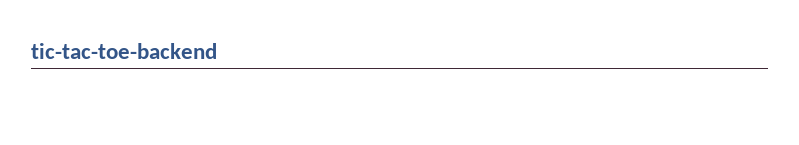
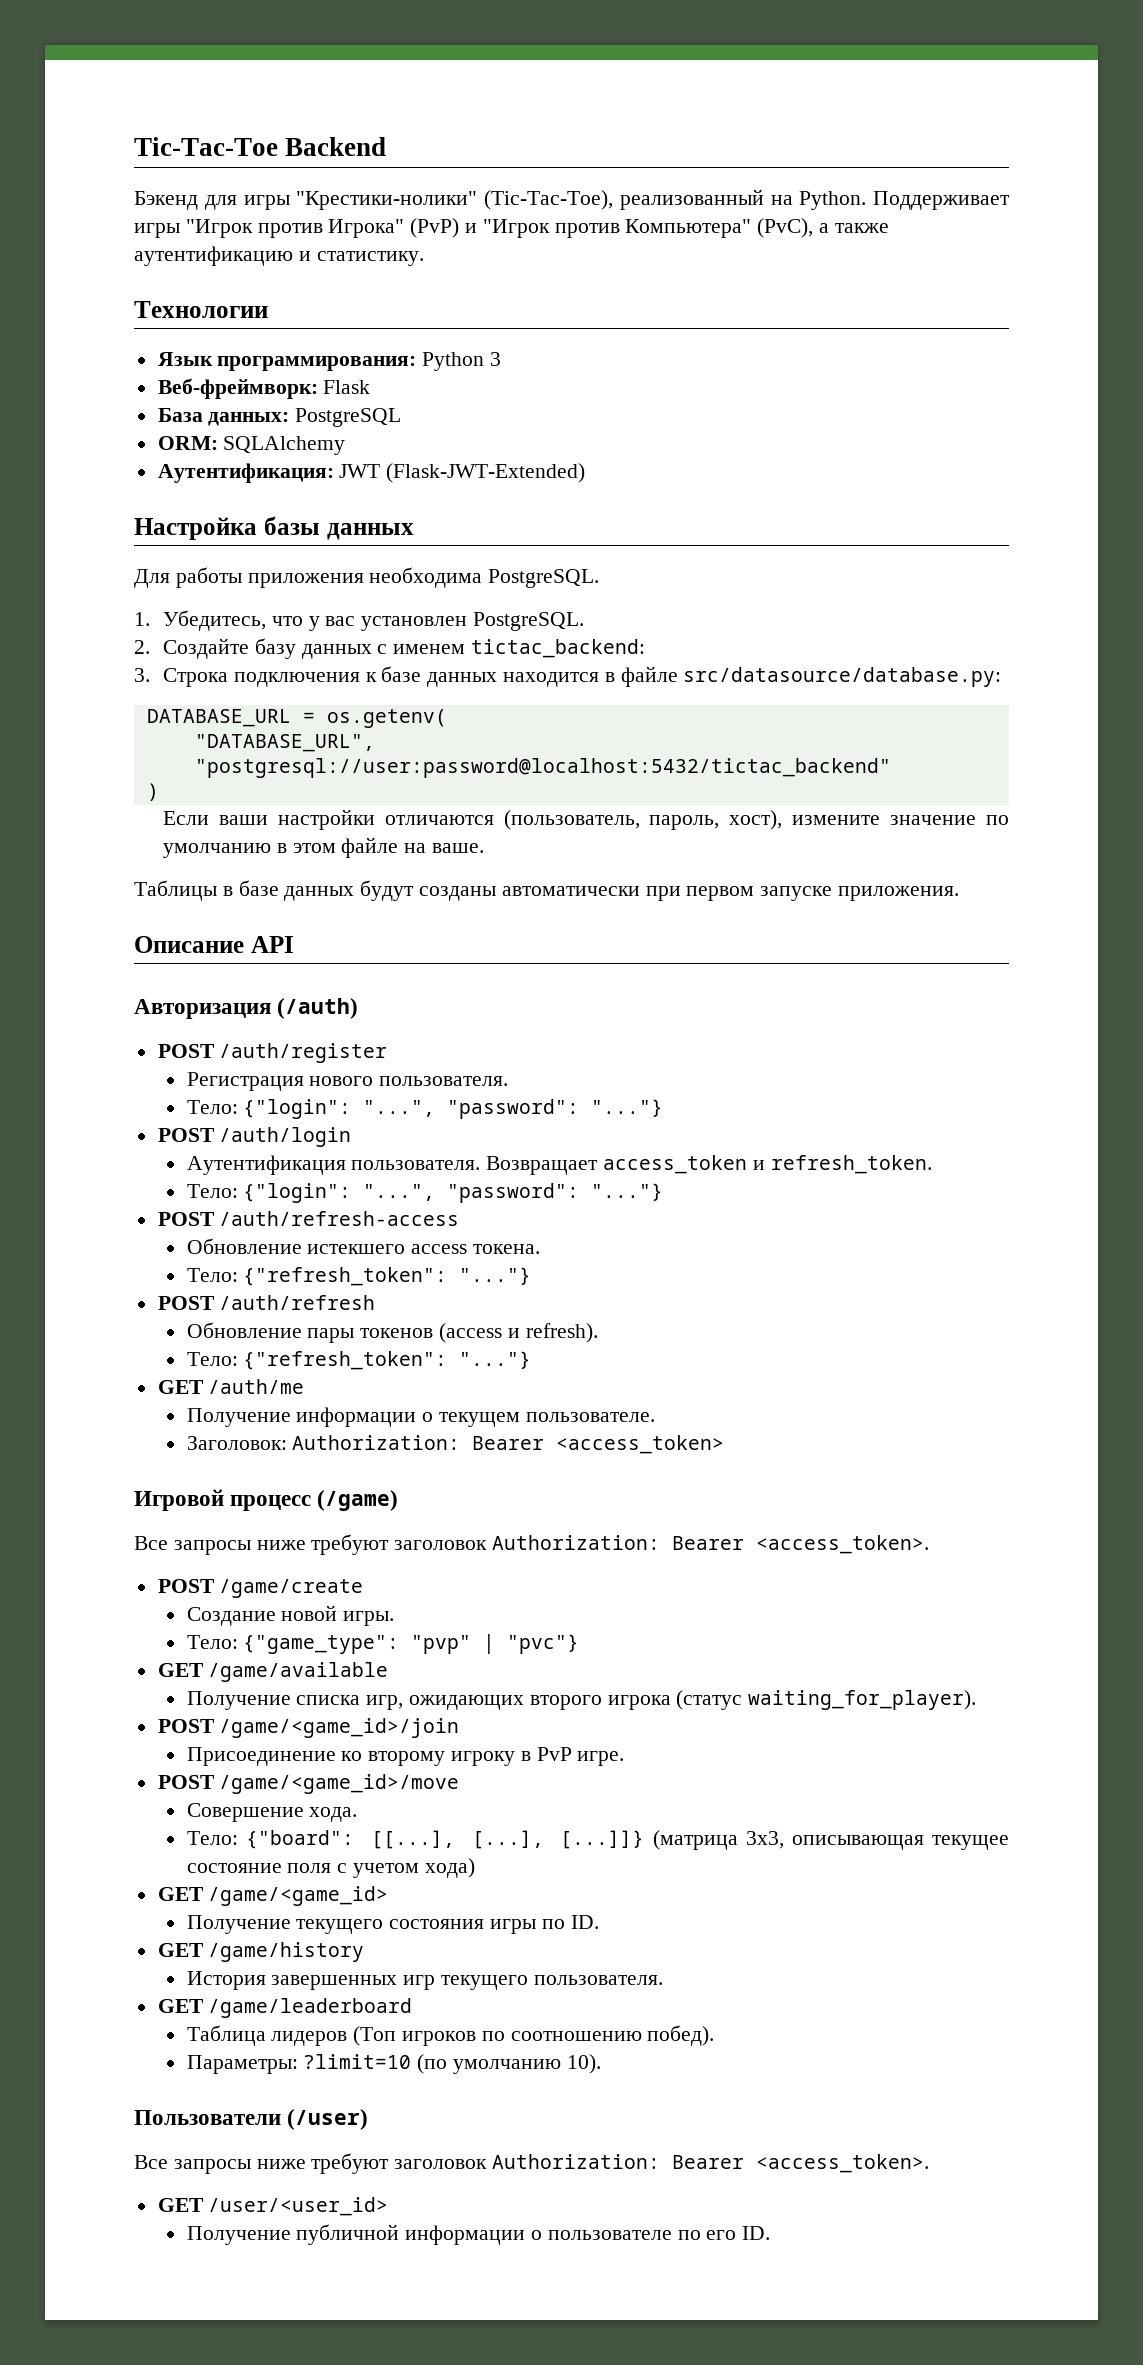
- tic-tac-toe-backend
+ Tic-Tac-Toe Backend
+ Бэкенд для игры "Крестики-нолики" (Tic-Tac-Toe), реализованный на Python. Поддерживает игры "Игрок против Игрока" (PvP) и "Игрок против Компьютера" (PvC), а также аутентификацию и статистику.
+ Технологии
+ Язык программирования: Python 3
+ Веб-фреймворк: Flask
+ База данных: PostgreSQL
+ ORM: SQLAlchemy
+ Аутентификация: JWT (Flask-JWT-Extended)
+ Настройка базы данных
+ Для работы приложения необходима PostgreSQL.
+ 1. Убедитесь, что у вас установлен PostgreSQL.
+ 2. Создайте базу данных с именем tictac_backend:
+ 3. Строка подключения к базе данных находится в файле src/datasource/database.py:
+ DATABASE_URL = os.getenv(
+ "DATABASE_URL", "postgresql://user:password@localhost:5432/tictac_backend"
+ )
+ Если ваши настройки отличаются (пользователь, пароль, хост), измените значение по умолчанию в этом файле на ваше.
+ Таблицы в базе данных будут созданы автоматически при первом запуске приложения.
+ Описание API
+ Авторизация (/auth)
+ POST /auth/register
+ Регистрация нового пользователя.
+ Тело: {"login": "...", "password": "..."}
+ POST /auth/login
+ Аутентификация пользователя. Возвращает access_token и refresh_token.
+ Тело: {"login": "...", "password": "..."}
+ POST /auth/refresh-access
+ Обновление истекшего access токена.
+ Тело: {"refresh_token": "..."}
+ POST /auth/refresh
+ Обновление пары токенов (access и refresh).
+ Тело: {"refresh_token": "..."}
+ GET /auth/me
+ Получение информации о текущем пользователе.
+ Заголовок: Authorization: Bearer <access_token>
+ Игровой процесс (/game)
+ Все запросы ниже требуют заголовок Authorization: Bearer <access_token>.
+ POST /game/create
+ Создание новой игры.
+ Тело: {"game_type": "pvp" | "pvc"}
+ GET /game/available
+ Получение списка игр, ожидающих второго игрока (статус waiting_for_player).
+ POST /game/<game_id>/join
+ Присоединение ко второму игроку в PvP игре.
+ POST /game/<game_id>/move
+ Совершение хода.
+ Тело: {"board": [[...], [...], [...]]} (матрица 3x3, описывающая текущее состояние поля с учетом хода)
+ GET /game/<game_id>
+ Получение текущего состояния игры по ID.
+ GET /game/history
+ История завершенных игр текущего пользователя.
+ GET /game/leaderboard
+ Таблица лидеров (Топ игроков по соотношению побед).
+ Параметры: ?limit=10 (по умолчанию 10).
+ Пользователи (/user)
+ Все запросы ниже требуют заголовок Authorization: Bearer <access_token>.
+ GET /user/<user_id>
+ Получение публичной информации о пользователе по его ID.

